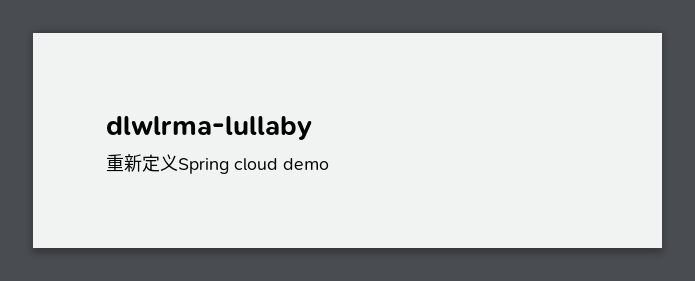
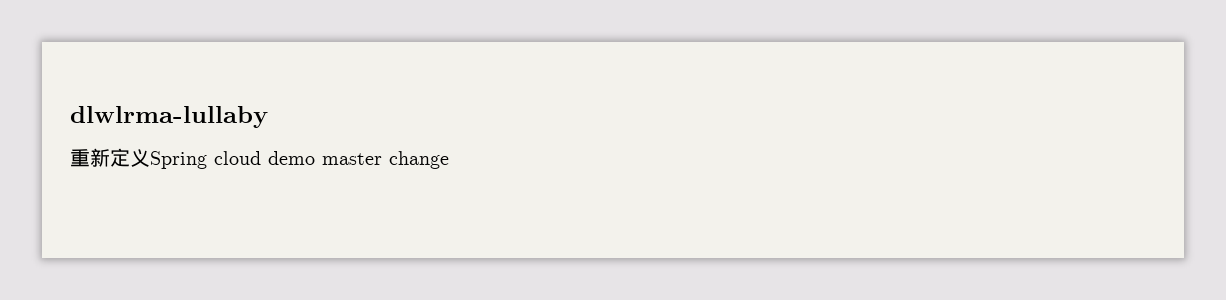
- 重新定义Spring cloud demo
+ 重新定义Spring cloud demo master change

